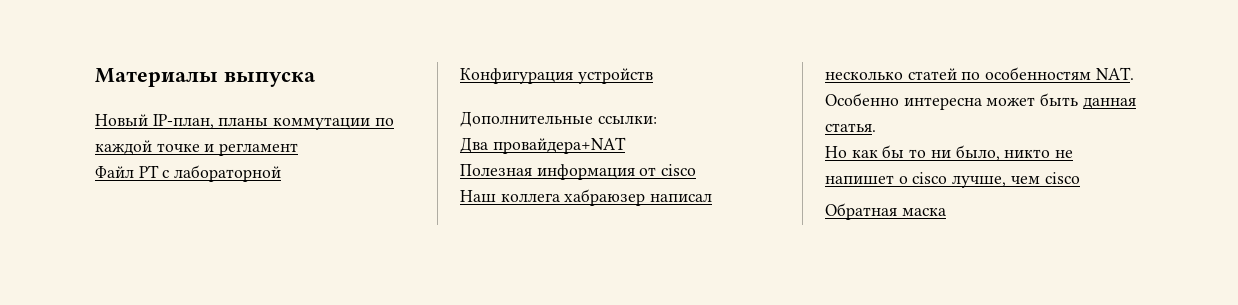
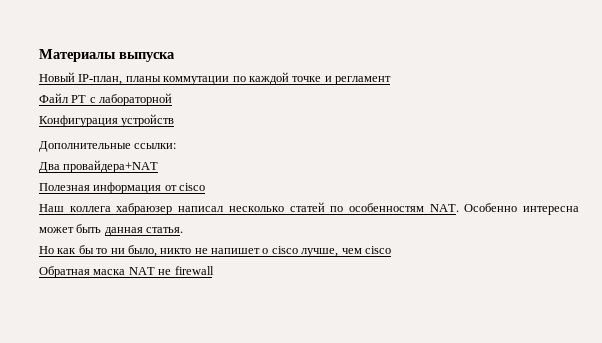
- Обратная маска
+ Обратная маска NAT не firewall

